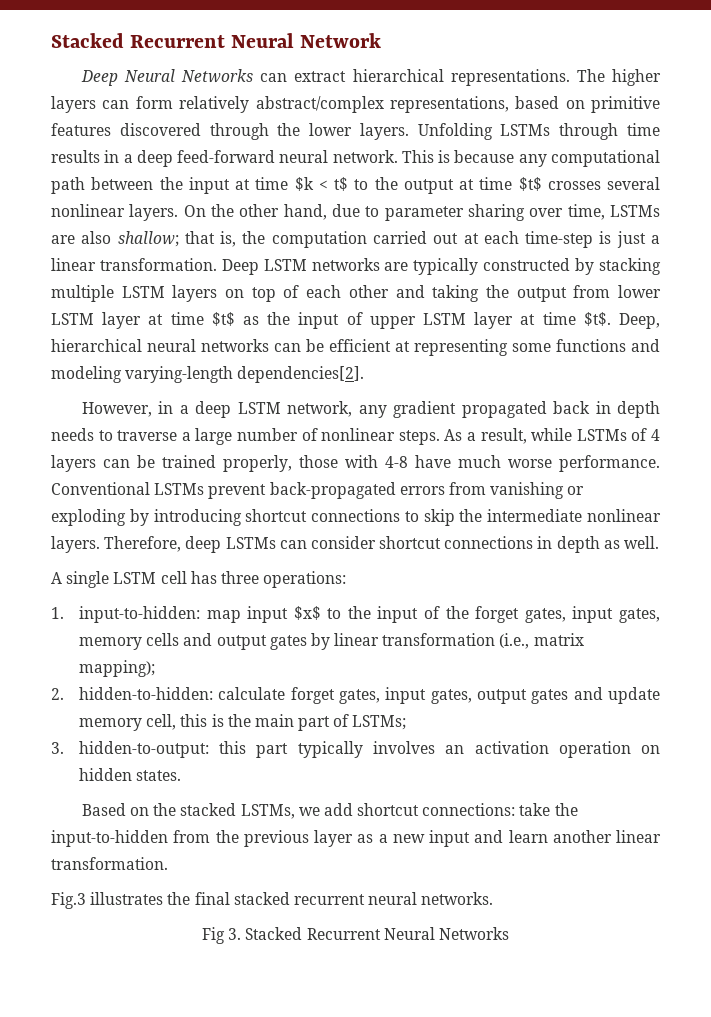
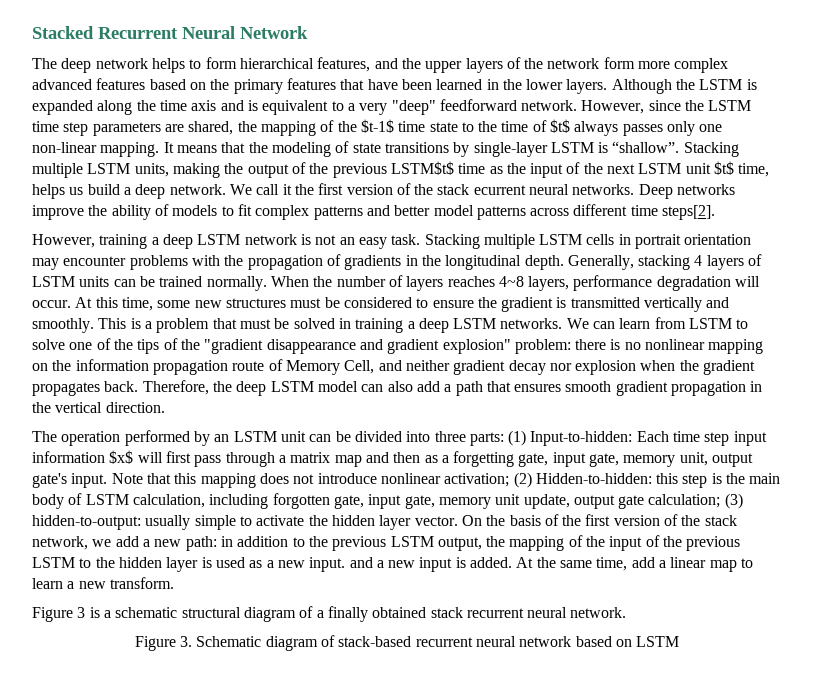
- Deep Neural Networks can extract hierarchical representations. The higher layers can form relatively abstract/complex representations, based on primitive features discovered through the lower layers. Unfolding LSTMs through time results in a deep feed-forward neural network. This is because any computational path between the input at time $k < t$ to the output at time $t$ crosses several nonlinear layers. On the other hand, due to parameter sharing over time, LSTMs are also shallow; that is, the computation carried out at each time-step is just a linear transformation. Deep LSTM networks are typically constructed by stacking multiple LSTM layers on top of each other and taking the output from lower LSTM layer at time $t$ as the input of upper LSTM layer at time $t$. Deep, hierarchical neural networks can be efficient at representing some functions and modeling varying-length dependencies[2].
- However, in a deep LSTM network, any gradient propagated back in depth needs to traverse a large number of nonlinear steps. As a result, while LSTMs of 4 layers can be trained properly, those with 4-8 have much worse performance. Conventional LSTMs prevent back-propagated errors from vanishing or exploding by introducing shortcut connections to skip the intermediate nonlinear layers. Therefore, deep LSTMs can consider shortcut connections in depth as well.
- A single LSTM cell has three operations:
- 1. input-to-hidden: map input $x$ to the input of the forget gates, input gates, memory cells and output gates by linear transformation (i.e., matrix mapping);
- 2. hidden-to-hidden: calculate forget gates, input gates, output gates and update memory cell, this is the main part of LSTMs;
- 3. hidden-to-output: this part typically involves an activation operation on hidden states.
- Based on the stacked LSTMs, we add shortcut connections: take the input-to-hidden from the previous layer as a new input and learn another linear transformation.
- Fig.3 illustrates the final stacked recurrent neural networks.
- Fig 3. Stacked Recurrent Neural Networks
+ The deep network helps to form hierarchical features, and the upper layers of the network form more complex advanced features based on the primary features that have been learned in the lower layers. Although the LSTM is expanded along the time axis and is equivalent to a very "deep" feedforward network. However, since the LSTM time step parameters are shared, the mapping of the $t-1$ time state to the time of $t$ always passes only one non-linear mapping. It means that the modeling of state transitions by single-layer LSTM is “shallow”. Stacking multiple LSTM units, making the output of the previous LSTM$t$ time as the input of the next LSTM unit $t$ time, helps us build a deep network. We call it the first version of the stack ecurrent neural networks. Deep networks improve the ability of models to fit complex patterns and better model patterns across different time steps[2].
+ However, training a deep LSTM network is not an easy task. Stacking multiple LSTM cells in portrait orientation may encounter problems with the propagation of gradients in the longitudinal depth. Generally, stacking 4 layers of LSTM units can be trained normally. When the number of layers reaches 4~8 layers, performance degradation will occur. At this time, some new structures must be considered to ensure the gradient is transmitted vertically and smoothly. This is a problem that must be solved in training a deep LSTM networks. We can learn from LSTM to solve one of the tips of the "gradient disappearance and gradient explosion" problem: there is no nonlinear mapping on the information propagation route of Memory Cell, and neither gradient decay nor explosion when the gradient propagates back. Therefore, the deep LSTM model can also add a path that ensures smooth gradient propagation in the vertical direction.
+ The operation performed by an LSTM unit can be divided into three parts: (1) Input-to-hidden: Each time step input information $x$ will first pass through a matrix map and then as a forgetting gate, input gate, memory unit, output gate's input. Note that this mapping does not introduce nonlinear activation; (2) Hidden-to-hidden: this step is the main body of LSTM calculation, including forgotten gate, input gate, memory unit update, output gate calculation; (3) hidden-to-output: usually simple to activate the hidden layer vector. On the basis of the first version of the stack network, we add a new path: in addition to the previous LSTM output, the mapping of the input of the previous LSTM to the hidden layer is used as a new input. and a new input is added. At the same time, add a linear map to learn a new transform.
+ Figure 3 is a schematic structural diagram of a finally obtained stack recurrent neural network.
+ Figure 3. Schematic diagram of stack-based recurrent neural network based on LSTM

